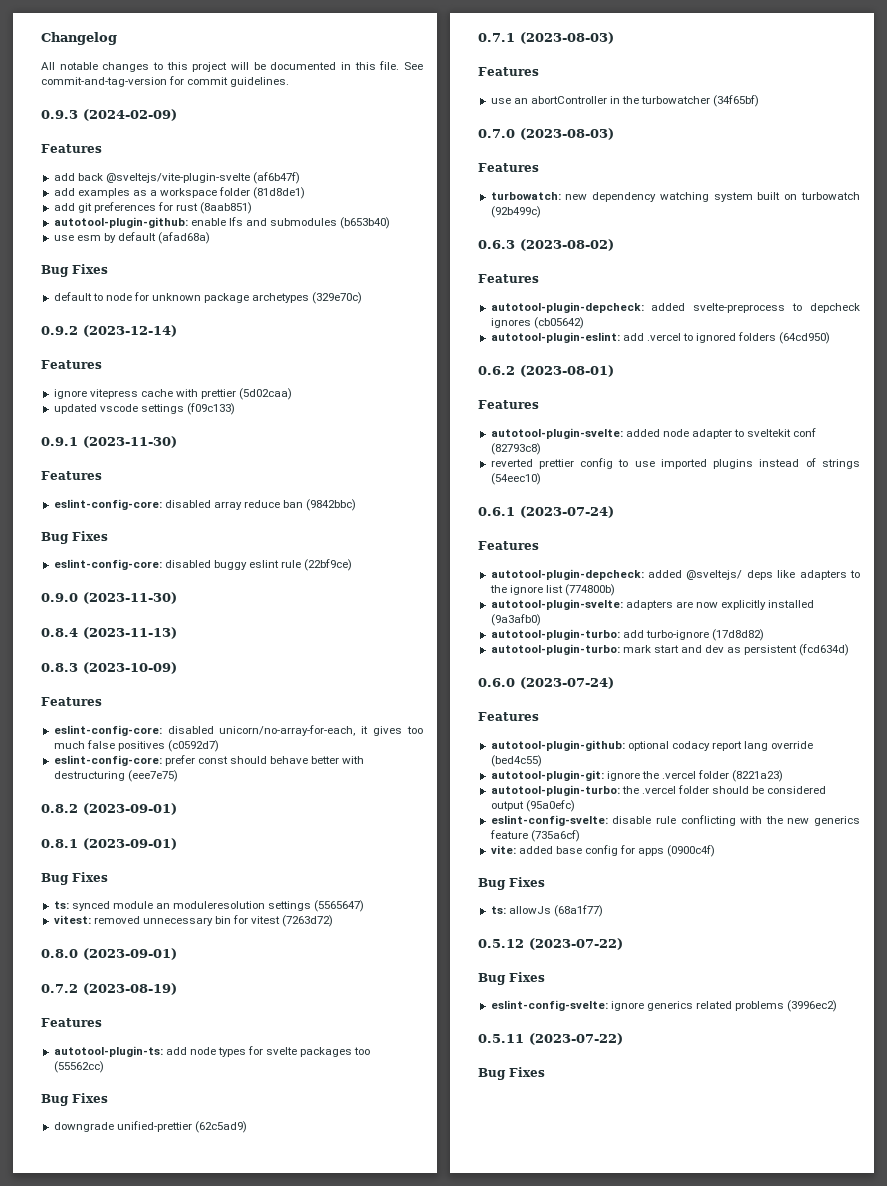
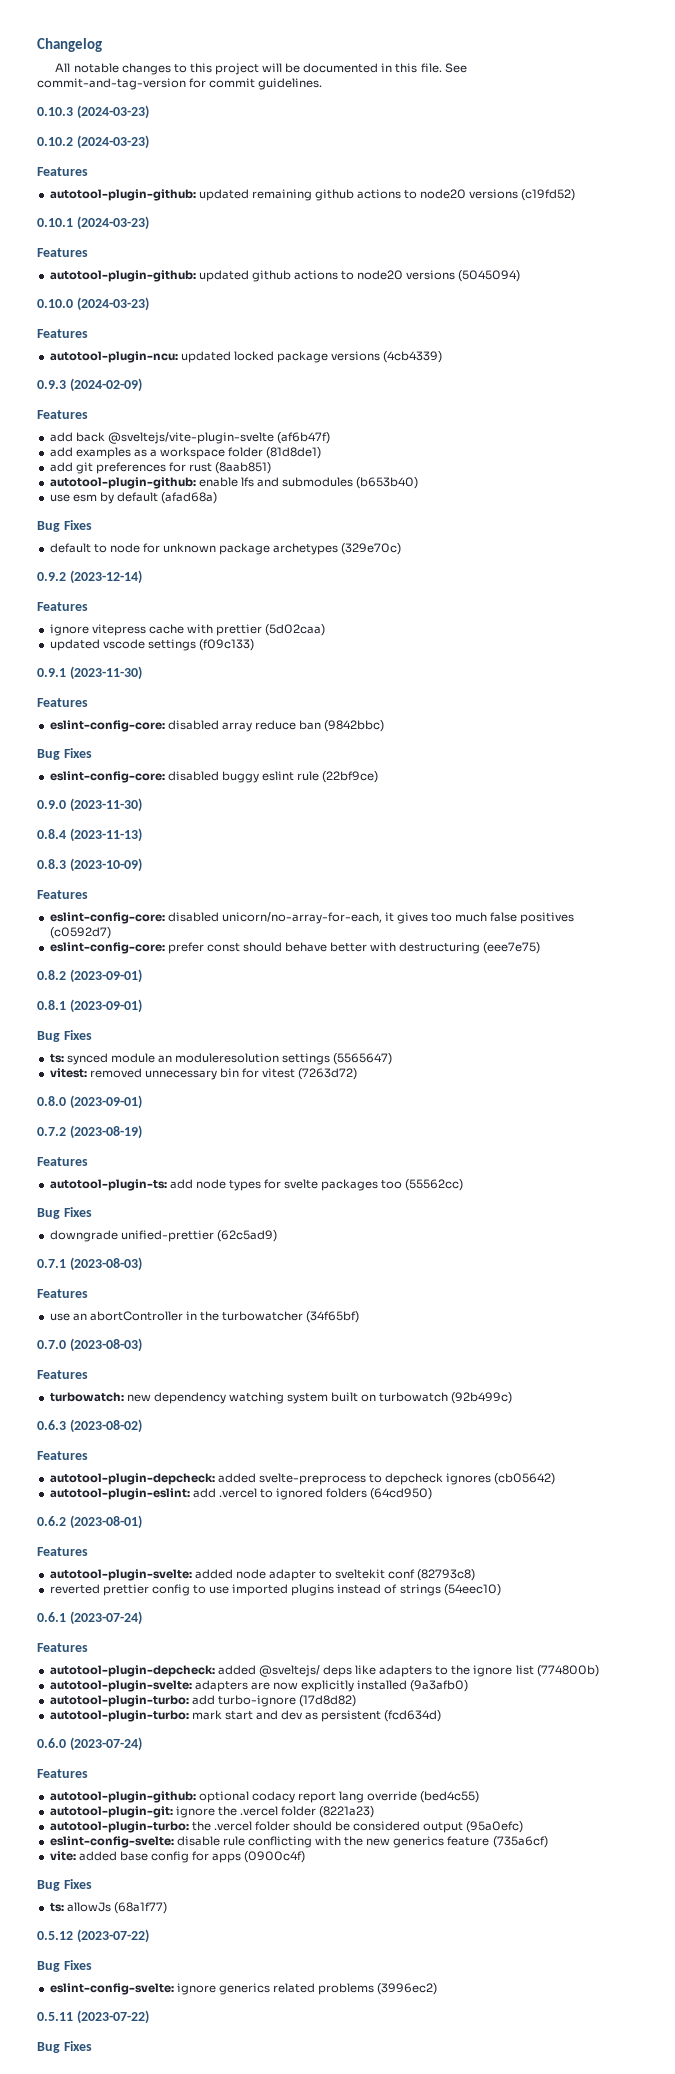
+ 0.10.3 (2024-03-23)
+ 0.10.2 (2024-03-23)
+ Features
+ autotool-plugin-github: updated remaining github actions to node20 versions (c19fd52)
+ 0.10.1 (2024-03-23)
+ Features
+ autotool-plugin-github: updated github actions to node20 versions (5045094)
+ 0.10.0 (2024-03-23)
+ Features
+ autotool-plugin-ncu: updated locked package versions (4cb4339)

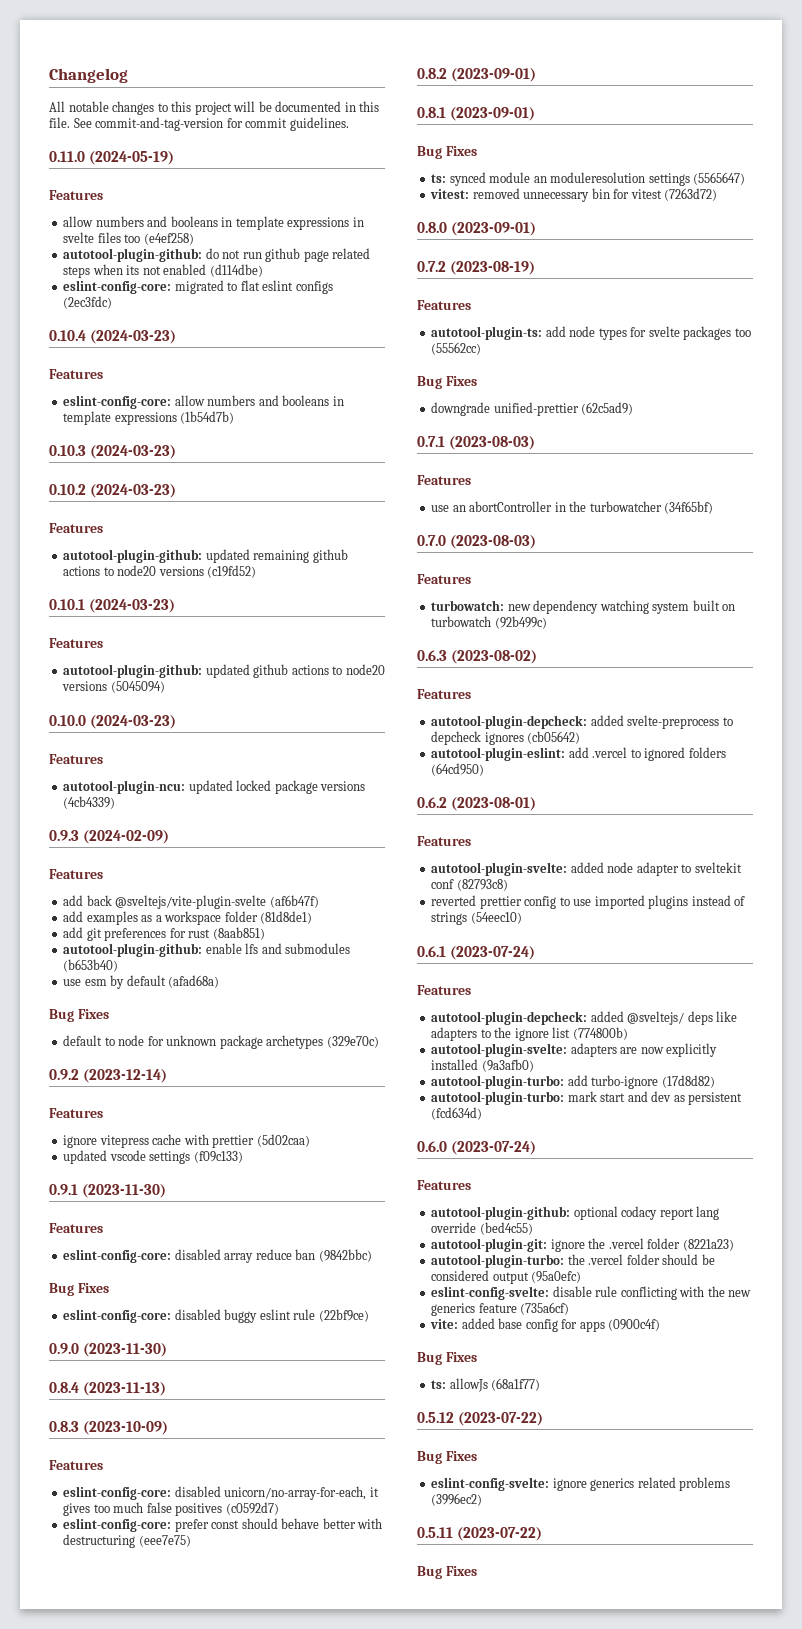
+ 0.11.0 (2024-05-19)
+ Features
+ allow numbers and booleans in template expressions in svelte files too (e4ef258)
+ autotool-plugin-github: do not run github page related steps when its not enabled (d114dbe)
+ eslint-config-core: migrated to flat eslint configs (2ec3fdc)
+ 0.10.4 (2024-03-23)
+ Features
+ eslint-config-core: allow numbers and booleans in template expressions (1b54d7b)

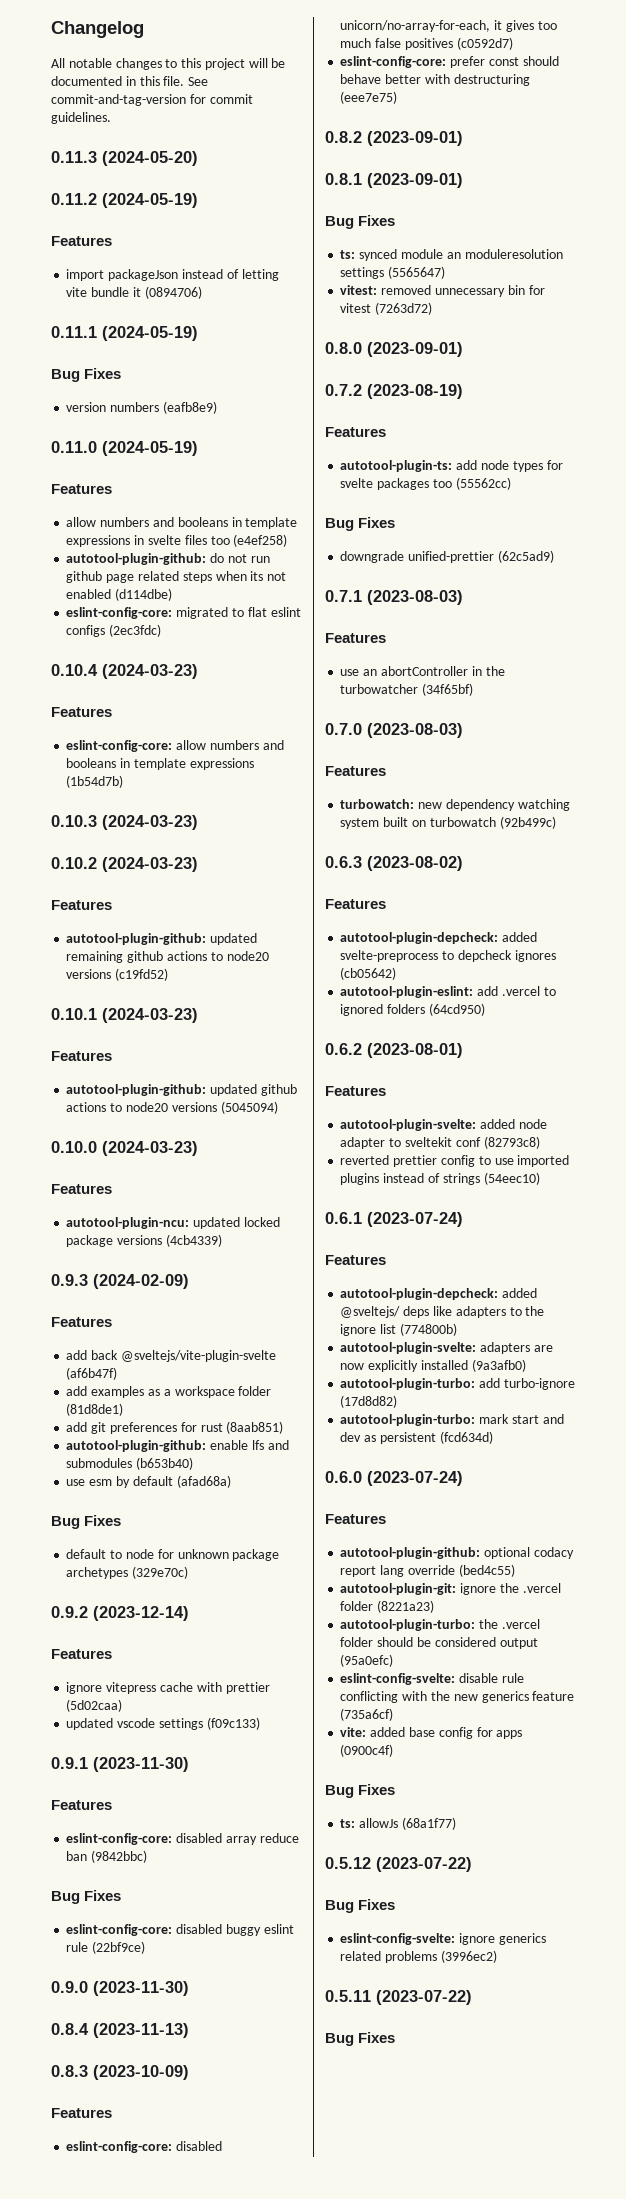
+ 0.11.3 (2024-05-20)
+ 0.11.2 (2024-05-19)
+ Features
+ import packageJson instead of letting vite bundle it (0894706)
+ 0.11.1 (2024-05-19)
+ Bug Fixes
+ version numbers (eafb8e9)

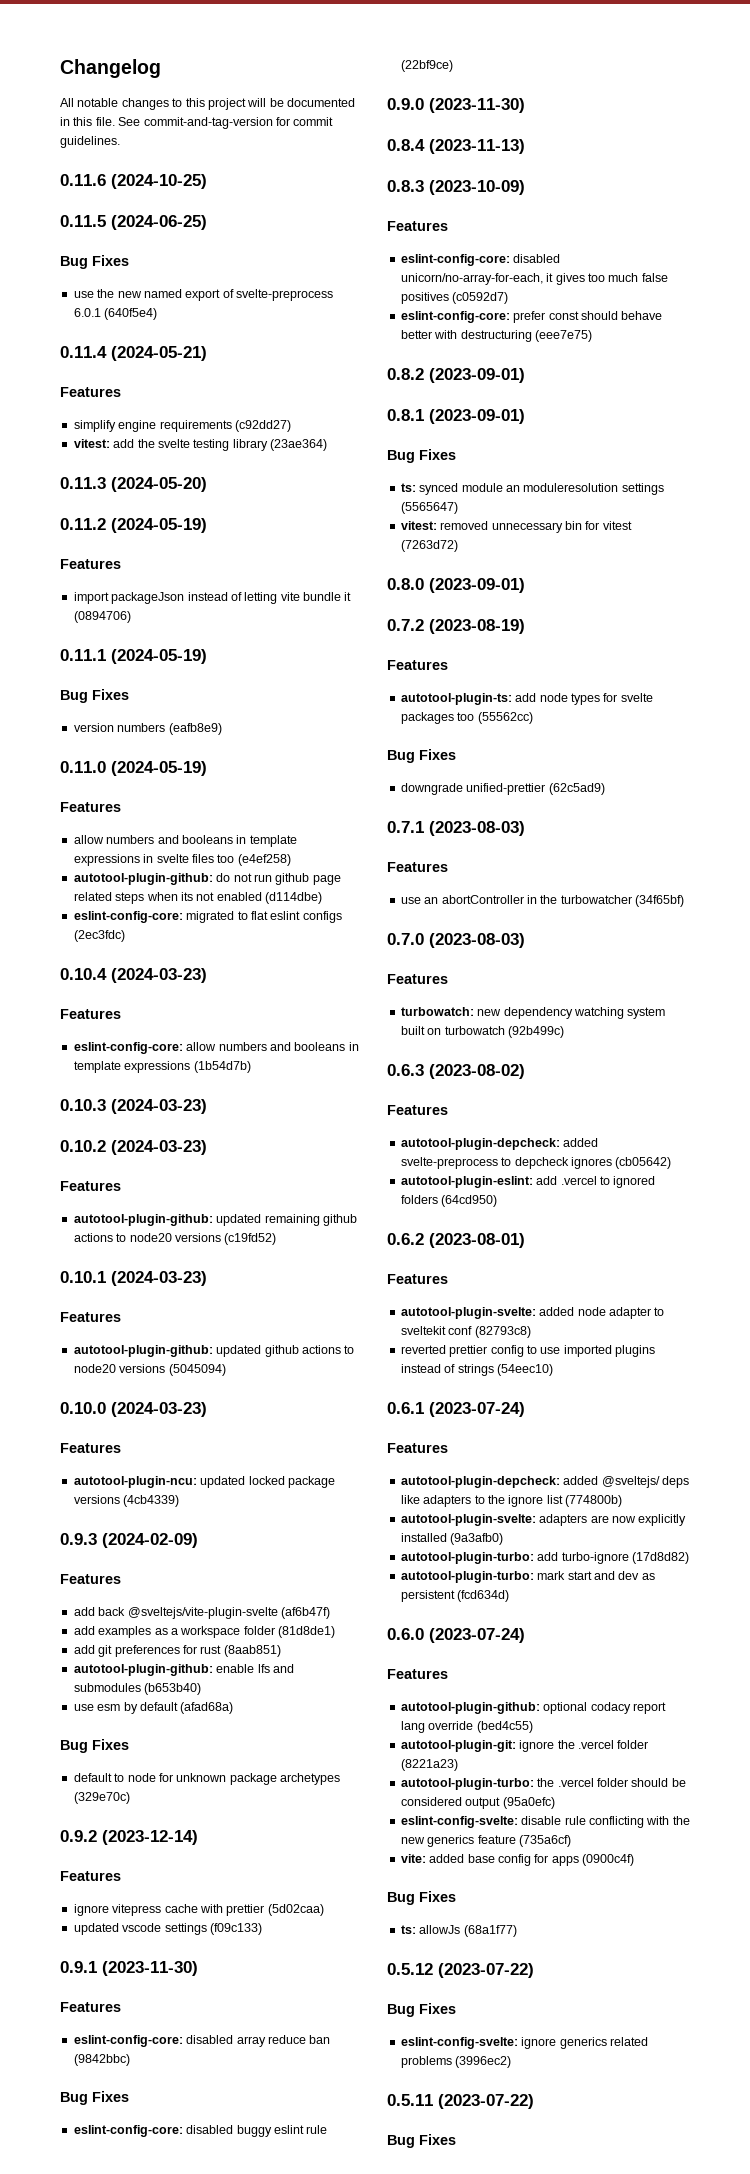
+ 0.11.6 (2024-10-25)
+ 0.11.5 (2024-06-25)
+ Bug Fixes
+ use the new named export of svelte-preprocess 6.0.1 (640f5e4)
+ 0.11.4 (2024-05-21)
+ Features
+ simplify engine requirements (c92dd27)
+ vitest: add the svelte testing library (23ae364)

